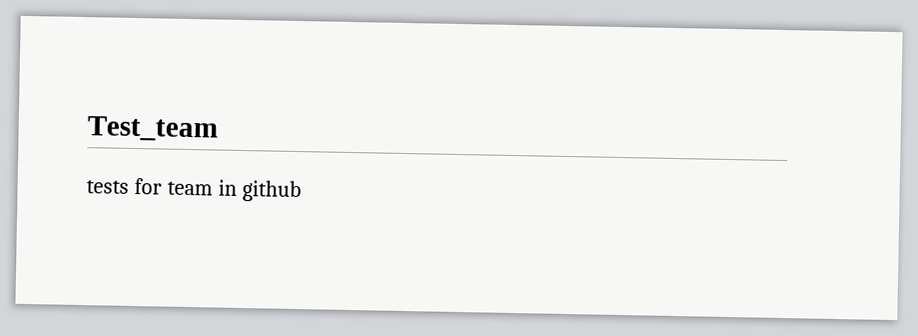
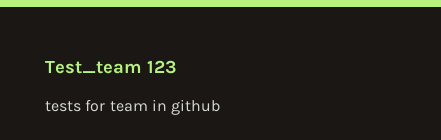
- Test_team
+ Test_team 123

